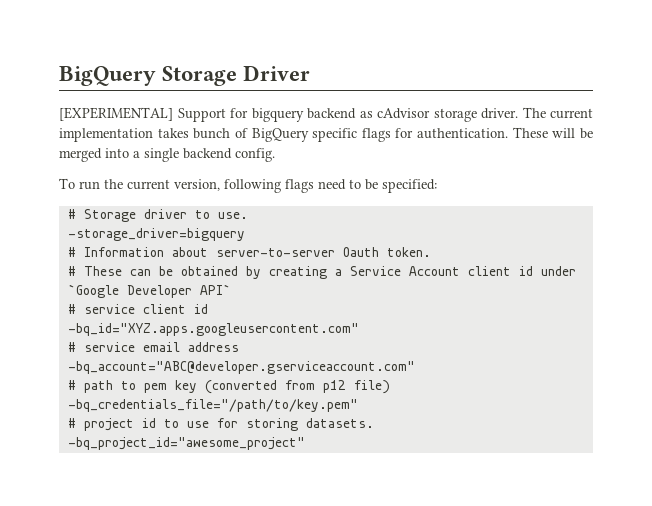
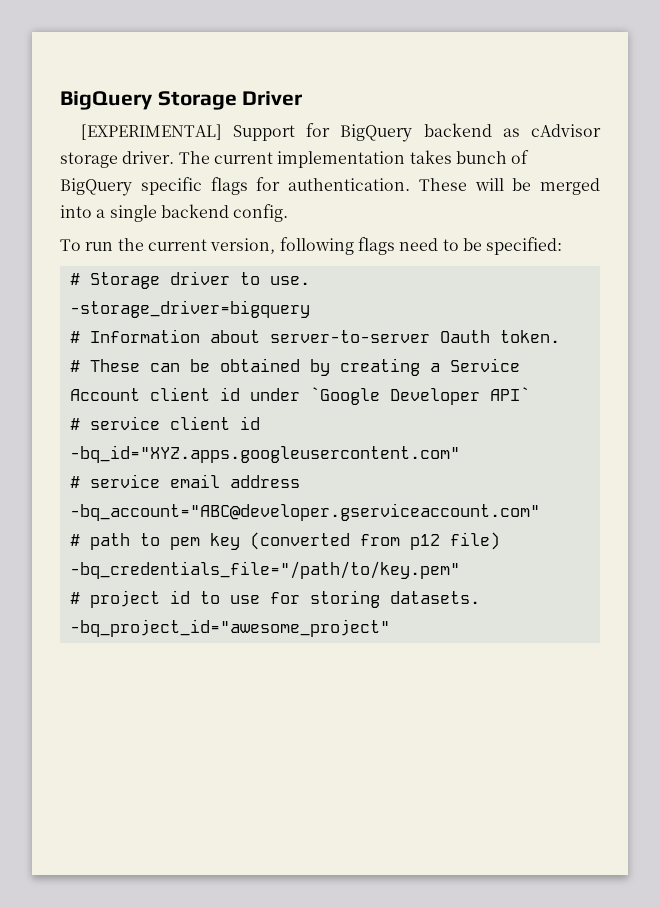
- [EXPERIMENTAL] Support for bigquery backend as cAdvisor storage driver.
+ [EXPERIMENTAL] Support for BigQuery backend as cAdvisor storage driver.

